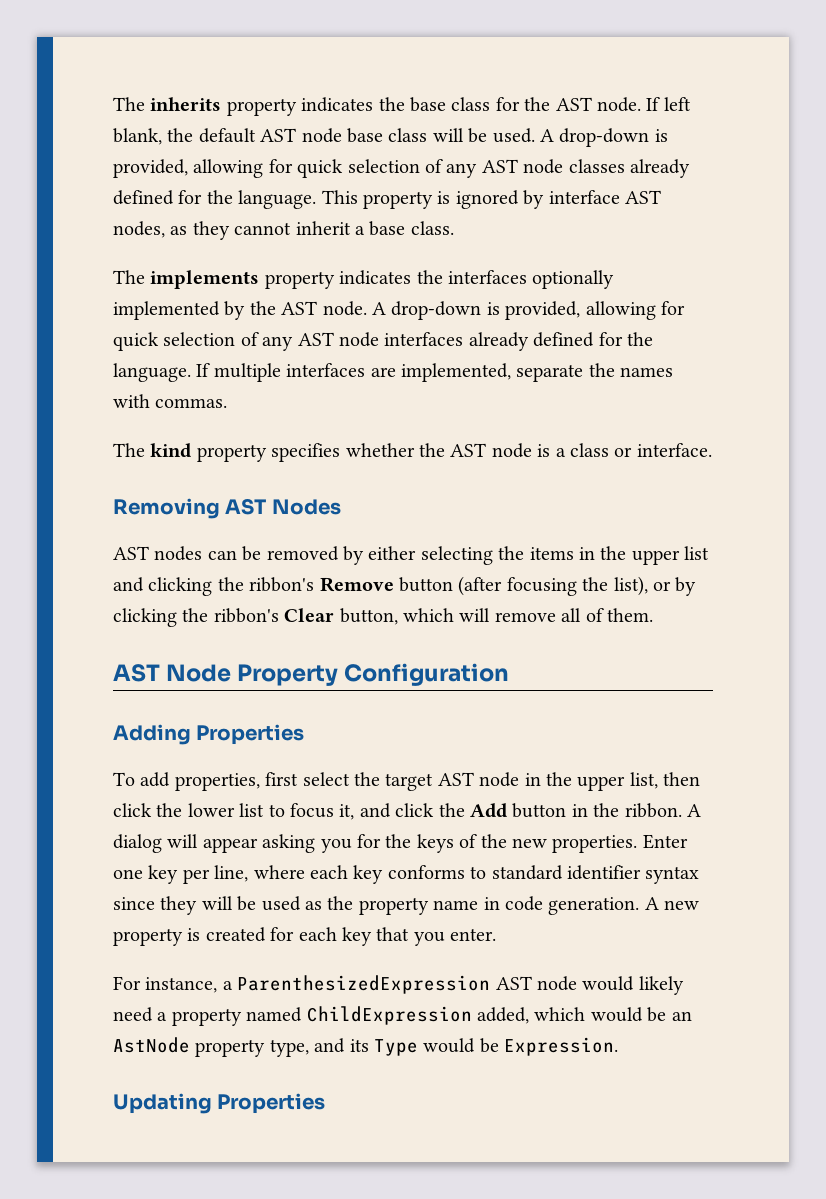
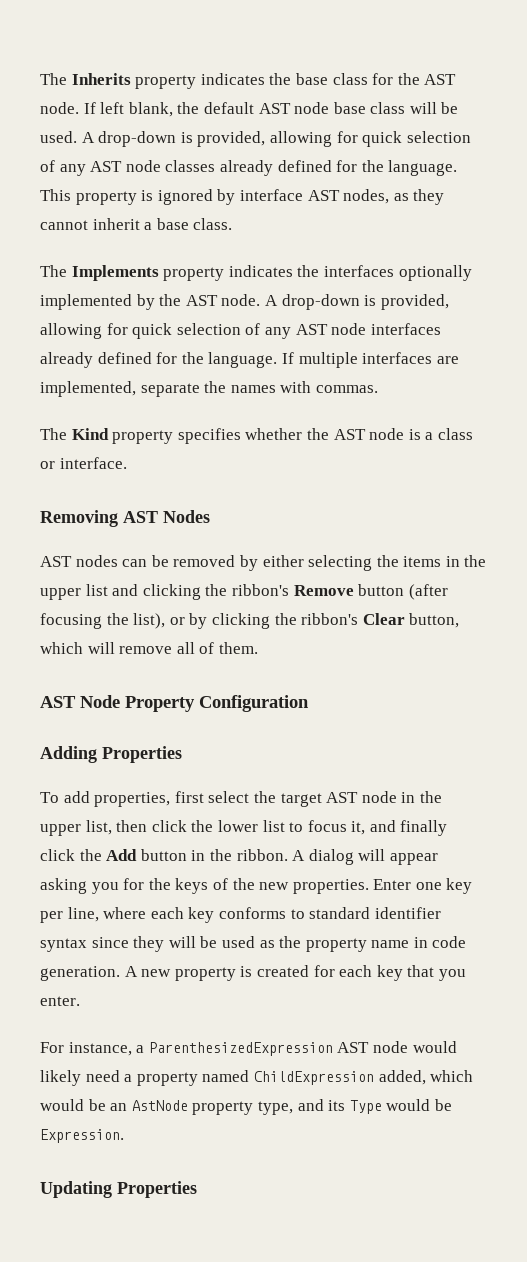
- The inherits property indicates the base class for the AST node.
+ The Inherits property indicates the base class for the AST node.
- The implements property indicates the interfaces optionally implemented by the AST node.
+ The Implements property indicates the interfaces optionally implemented by the AST node.
- The kind property specifies whether the AST node is a class or interface.
+ The Kind property specifies whether the AST node is a class or interface.
- To add properties, first select the target AST node in the upper list, then click the lower list to focus it, and click the Add button in the ribbon.
+ To add properties, first select the target AST node in the upper list, then click the lower list to focus it, and finally click the Add button in the ribbon.

